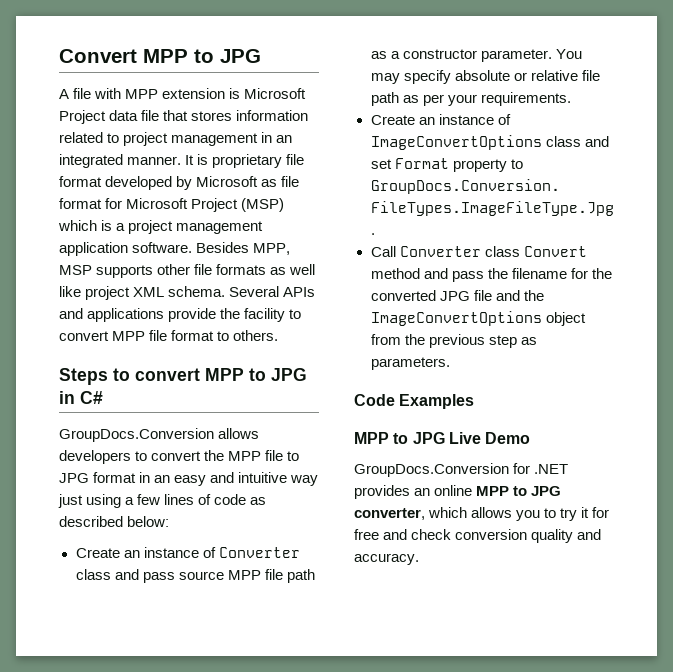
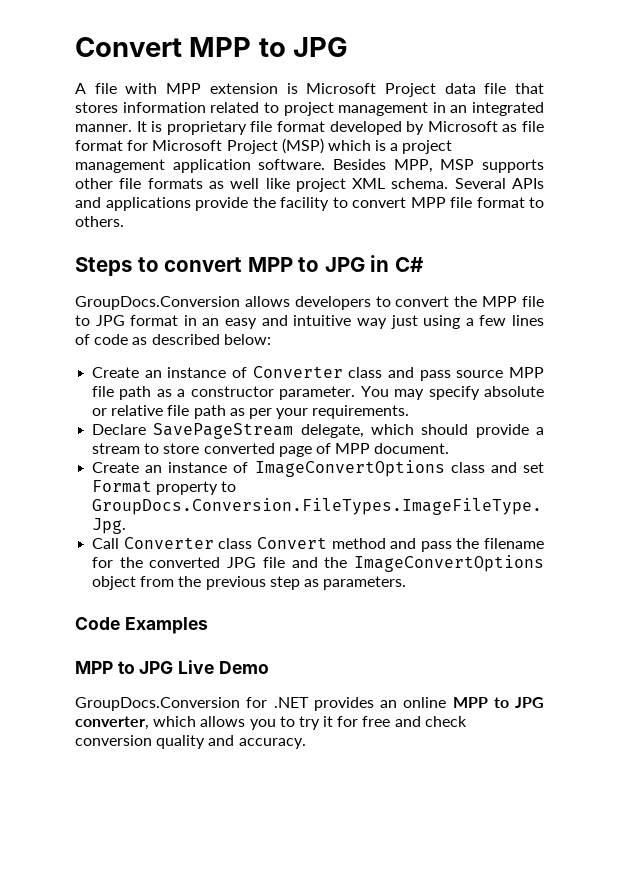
+ Declare SavePageStream delegate, which should provide a stream to store converted page of MPP document.

